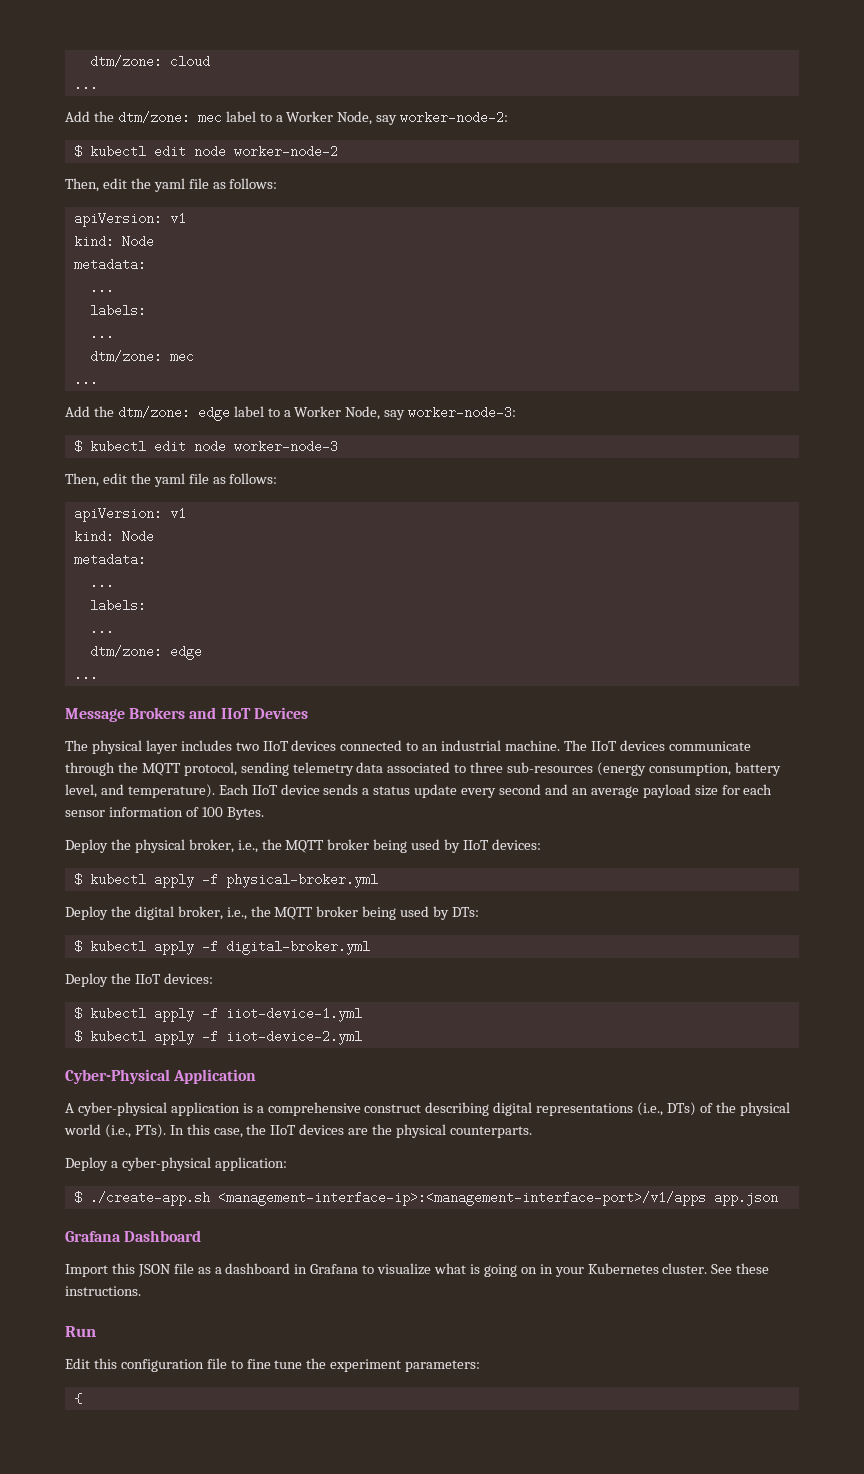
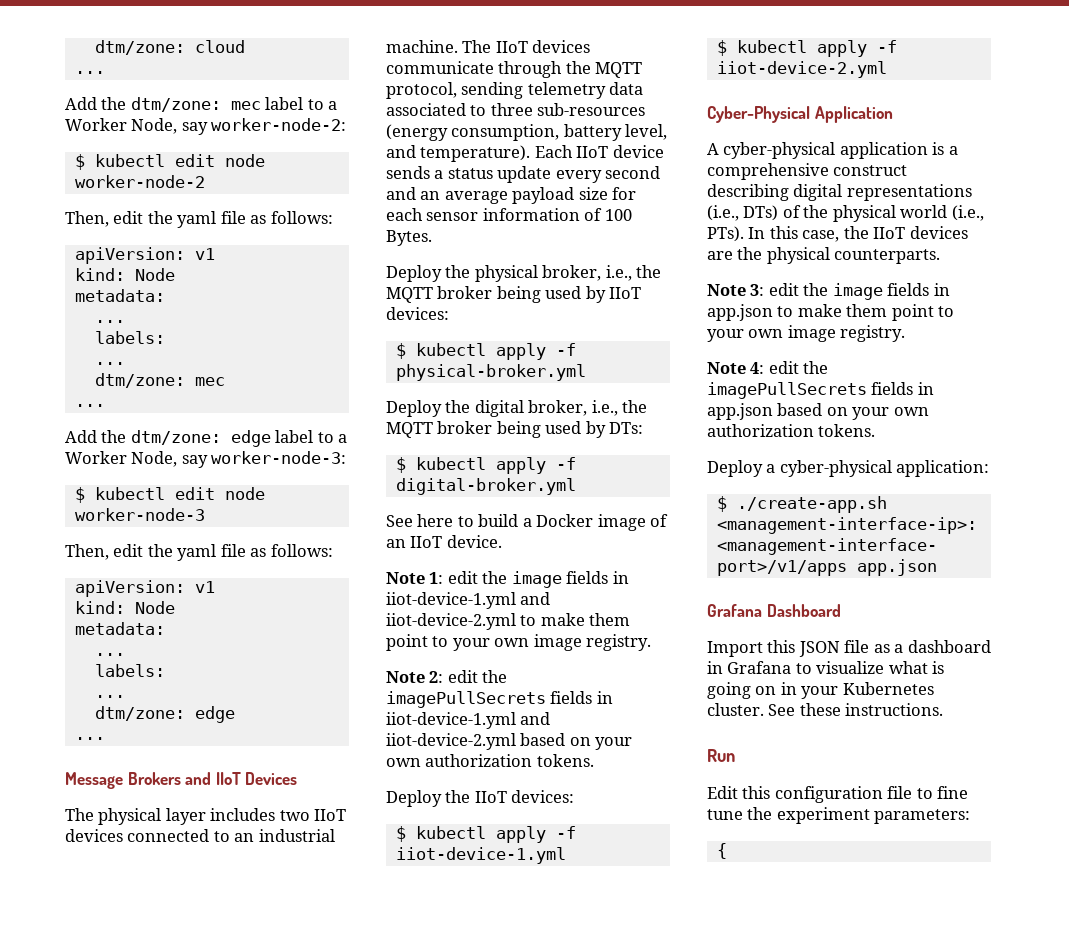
+ See here to build a Docker image of an IIoT device.
+ Note 1: edit the image fields in iiot-device-1.yml and iiot-device-2.yml to make them point to your own image registry.
+ Note 2: edit the imagePullSecrets fields in iiot-device-1.yml and iiot-device-2.yml based on your own authorization tokens.
+ Note 3: edit the image fields in app.json to make them point to your own image registry.
+ Note 4: edit the imagePullSecrets fields in app.json based on your own authorization tokens.

